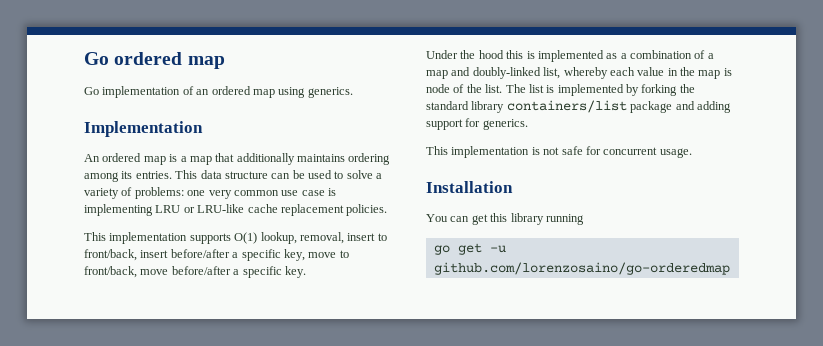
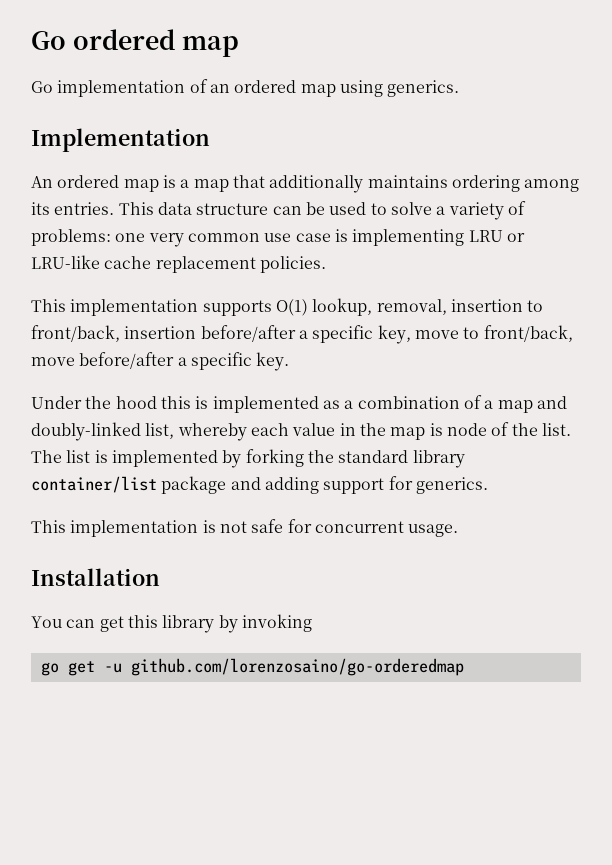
- This implementation supports O(1) lookup, removal, insert to front/back, insert before/after a specific key, move to front/back, move before/after a specific key.
+ This implementation supports O(1) lookup, removal, insertion to front/back, insertion before/after a specific key, move to front/back, move before/after a specific key.
- The list is implemented by forking the standard library containers/list package and adding support for generics.
+ The list is implemented by forking the standard library container/list package and adding support for generics.
- You can get this library running
+ You can get this library by invoking

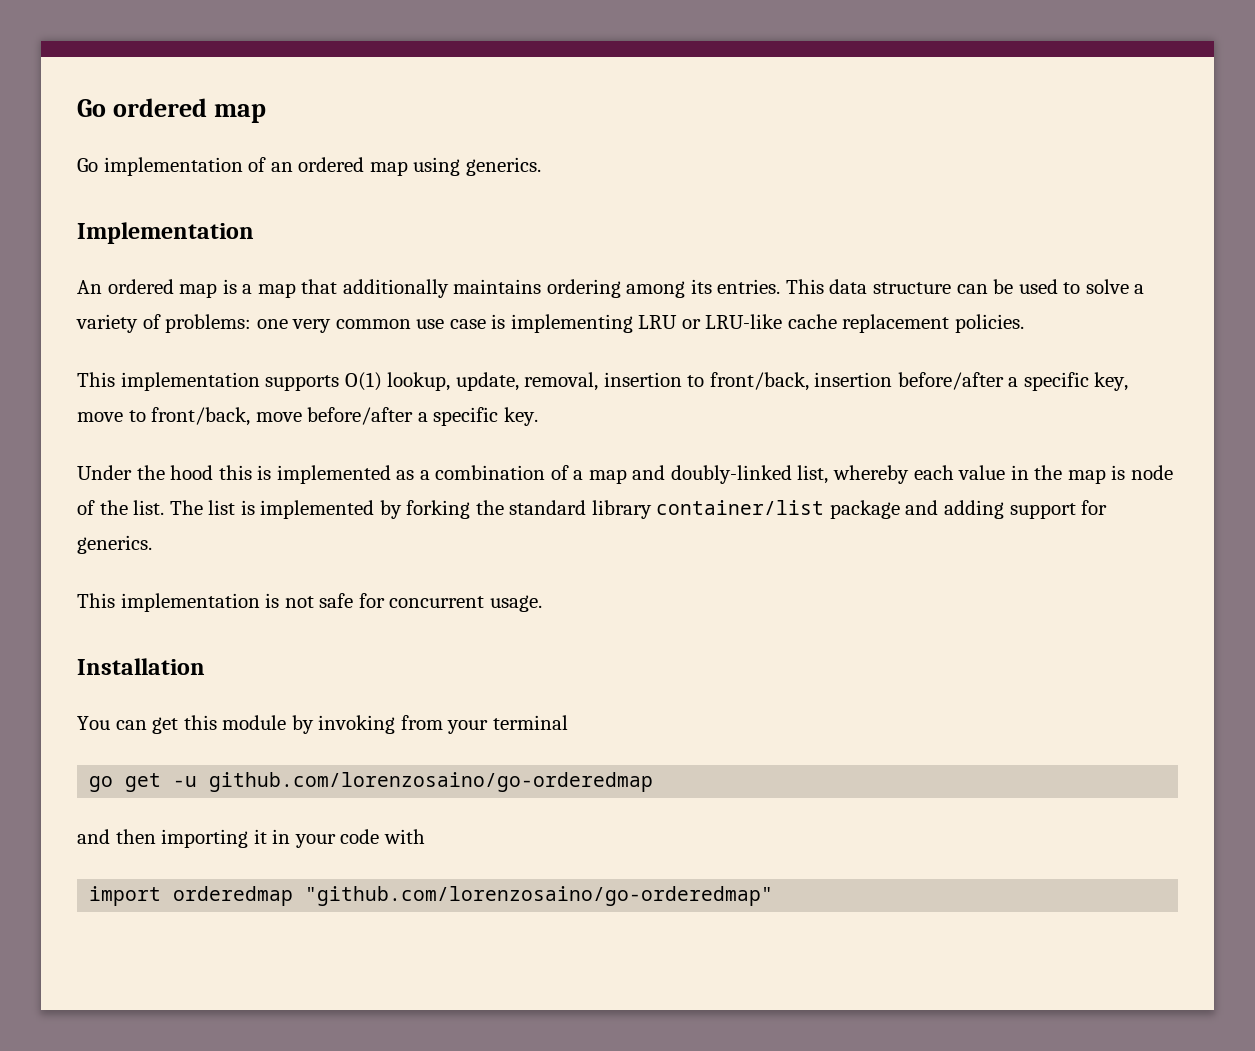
- This implementation supports O(1) lookup, removal, insertion to front/back, insertion before/after a specific key, move to front/back, move before/after a specific key.
+ This implementation supports O(1) lookup, update, removal, insertion to front/back, insertion before/after a specific key, move to front/back, move before/after a specific key.
- You can get this library by invoking
+ You can get this module by invoking from your terminal
+ and then importing it in your code with
+ import orderedmap "github.com/lorenzosaino/go-orderedmap"

